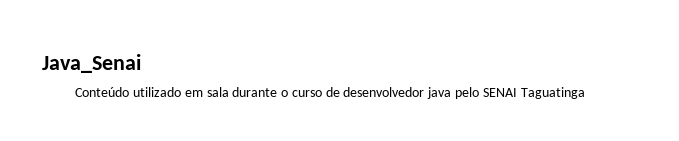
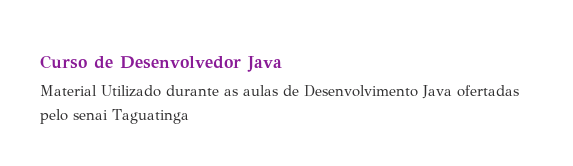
- Java_Senai
- Conteúdo utilizado em sala durante o curso de desenvolvedor java pelo SENAI Taguatinga
+ Curso de Desenvolvedor Java
+ Material Utilizado durante as aulas de Desenvolvimento Java ofertadas pelo senai Taguatinga

